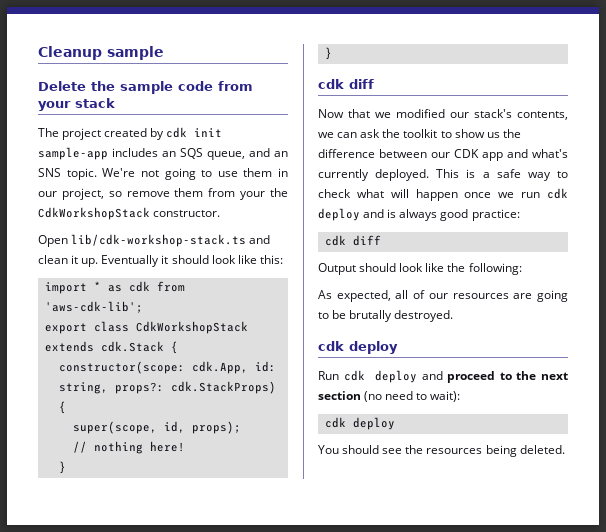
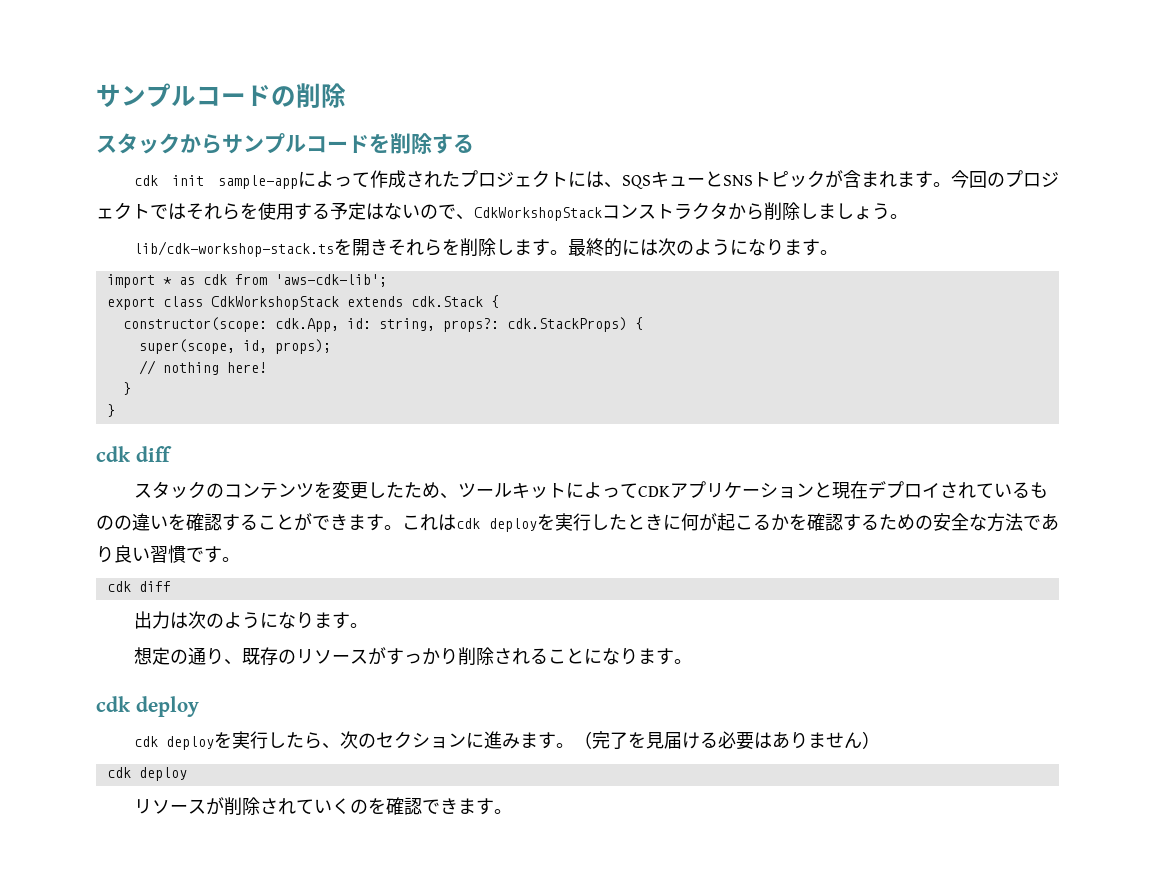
- Cleanup sample
- Delete the sample code from your stack
- The project created by cdk init sample-app includes an SQS queue, and an SNS topic. We're not going to use them in our project, so remove them from your the CdkWorkshopStack constructor.
- Open lib/cdk-workshop-stack.ts and clean it up. Eventually it should look like this:
+ サンプルコードの削除
+ スタックからサンプルコードを削除する
+ cdk init sample-appによって作成されたプロジェクトには、SQSキューとSNSトピックが含まれます。今回のプロジェクトではそれらを使用する予定はないので、CdkWorkshopStackコンストラクタから削除しましょう。
+ lib/cdk-workshop-stack.tsを開きそれらを削除します。最終的には次のようになります。
- Now that we modified our stack's contents, we can ask the toolkit to show us the difference between our CDK app and what's currently deployed. This is a safe way to check what will happen once we run cdk deploy and is always good practice:
+ スタックのコンテンツを変更したため、ツールキットによってCDKアプリケーションと現在デプロイされているものの違いを確認することができます。これはcdk deployを実行したときに何が起こるかを確認するための安全な方法であり良い習慣です。
  cdk diff
- Output should look like the following:
- As expected, all of our resources are going to be brutally destroyed.
+ 出力は次のようになります。
+ 想定の通り、既存のリソースがすっかり削除されることになります。
  cdk deploy
- Run cdk deploy and proceed to the next section (no need to wait):
+ cdk deployを実行したら、次のセクションに進みます。（完了を見届ける必要はありません）
  cdk deploy
- You should see the resources being deleted.
+ リソースが削除されていくのを確認できます。

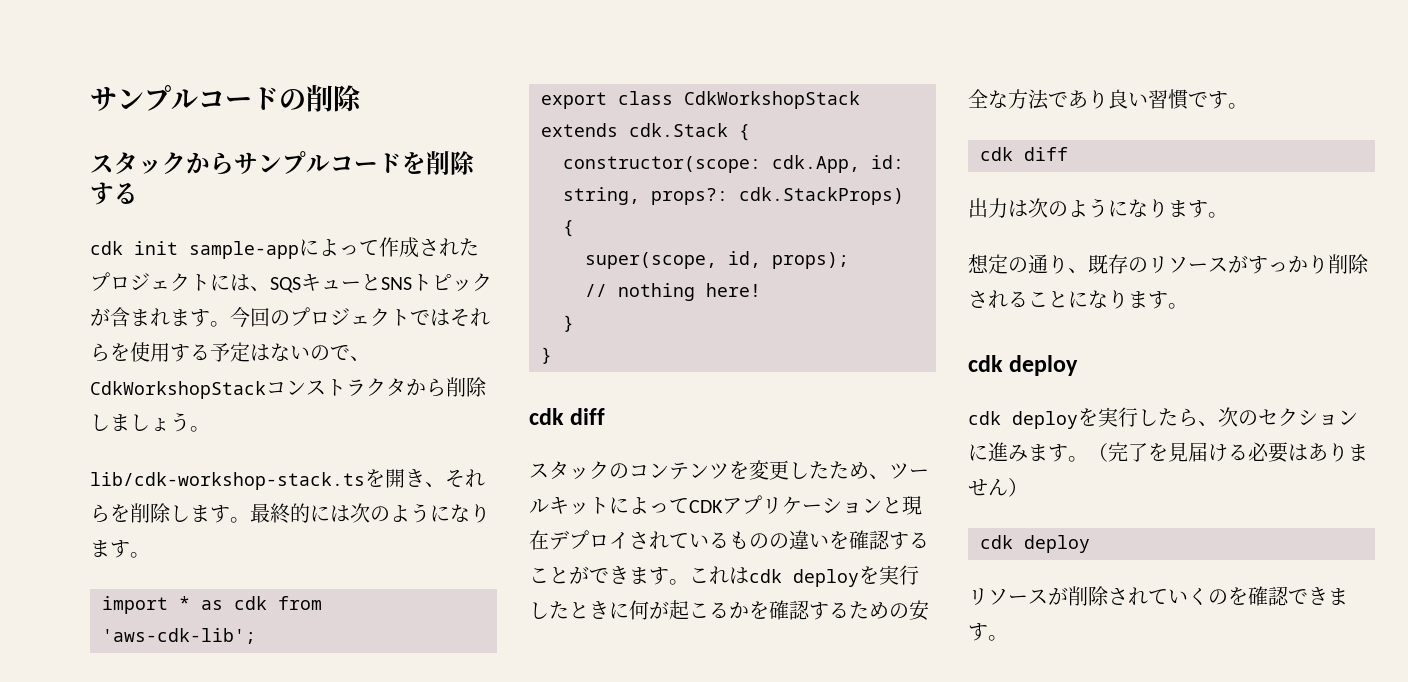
- lib/cdk-workshop-stack.tsを開きそれらを削除します。
+ lib/cdk-workshop-stack.tsを開き、それらを削除します。

